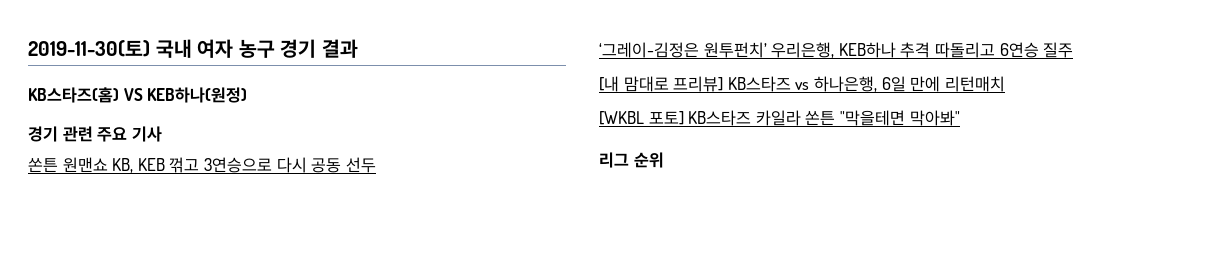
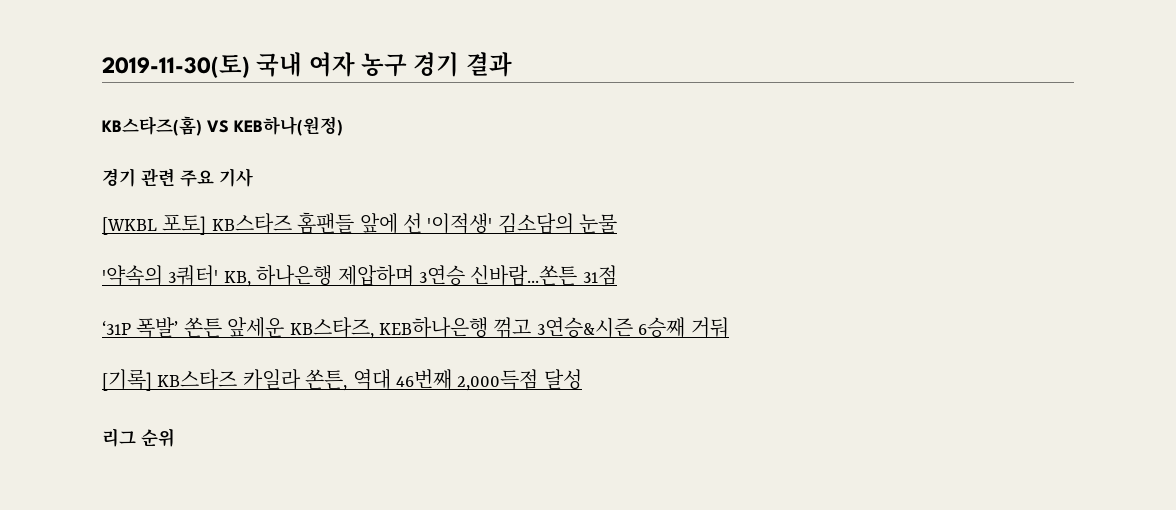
- 쏜튼 원맨쇼 KB, KEB 꺾고 3연승으로 다시 공동 선두
- ‘그레이-김정은 원투펀치’ 우리은행, KEB하나 추격 따돌리고 6연승 질주
- [내 맘대로 프리뷰] KB스타즈 vs 하나은행, 6일 만에 리턴매치
- [WKBL 포토] KB스타즈 카일라 쏜튼 "막을테면 막아봐"
+ [WKBL 포토] KB스타즈 홈팬들 앞에 선 '이적생' 김소담의 눈물
+ '약속의 3쿼터' KB, 하나은행 제압하며 3연승 신바람...쏜튼 31점
+ ‘31P 폭발’ 쏜튼 앞세운 KB스타즈, KEB하나은행 꺾고 3연승&시즌 6승째 거둬
+ [기록] KB스타즈 카일라 쏜튼, 역대 46번째 2,000득점 달성

